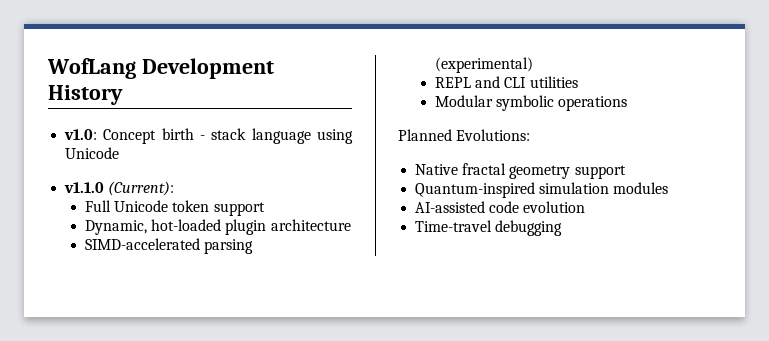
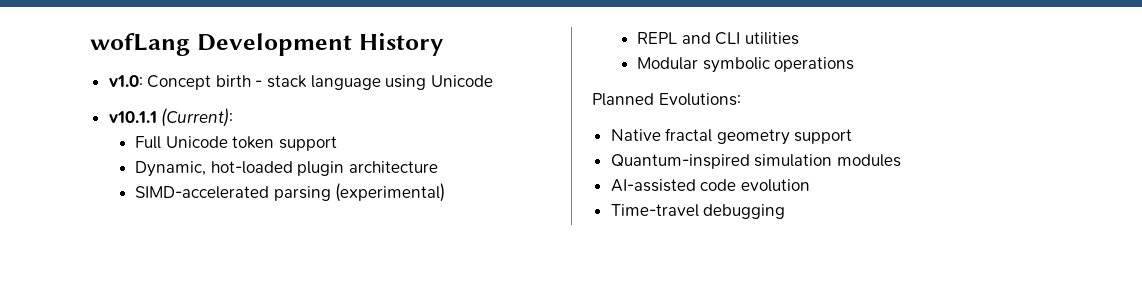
- WofLang Development History
+ wofLang Development History
- v1.1.0 (Current):
+ v10.1.1 (Current):

